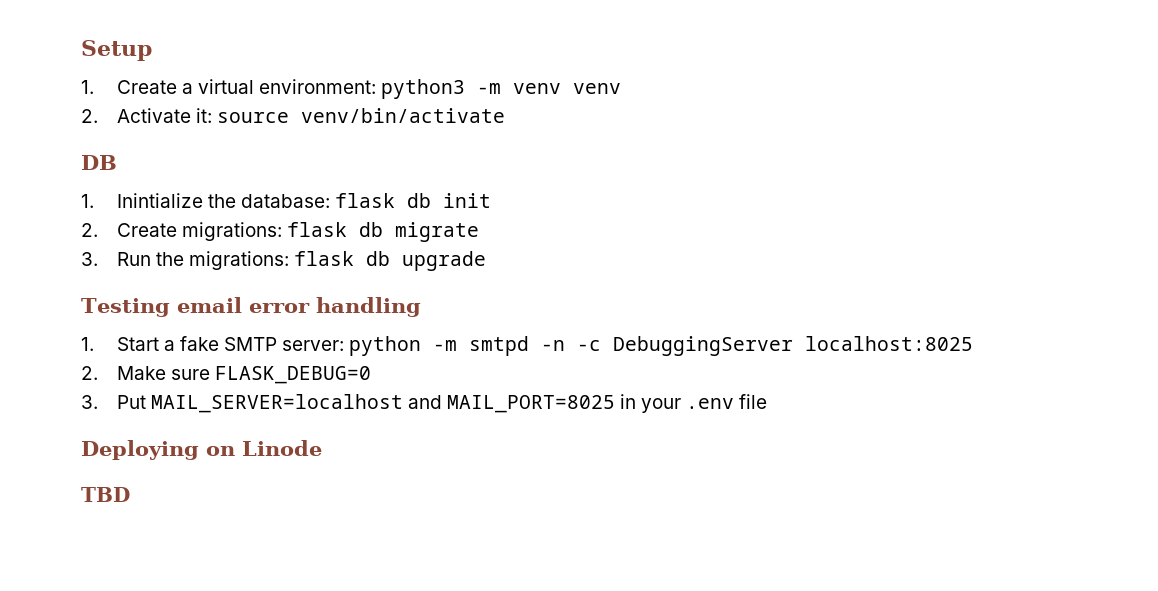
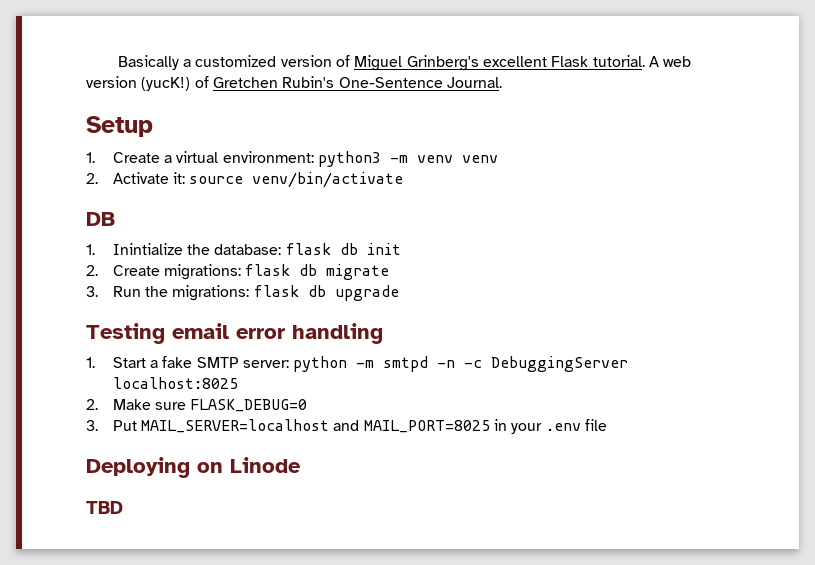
+ Basically a customized version of Miguel Grinberg's excellent Flask tutorial. A web version (yucK!) of Gretchen Rubin's One-Sentence Journal.

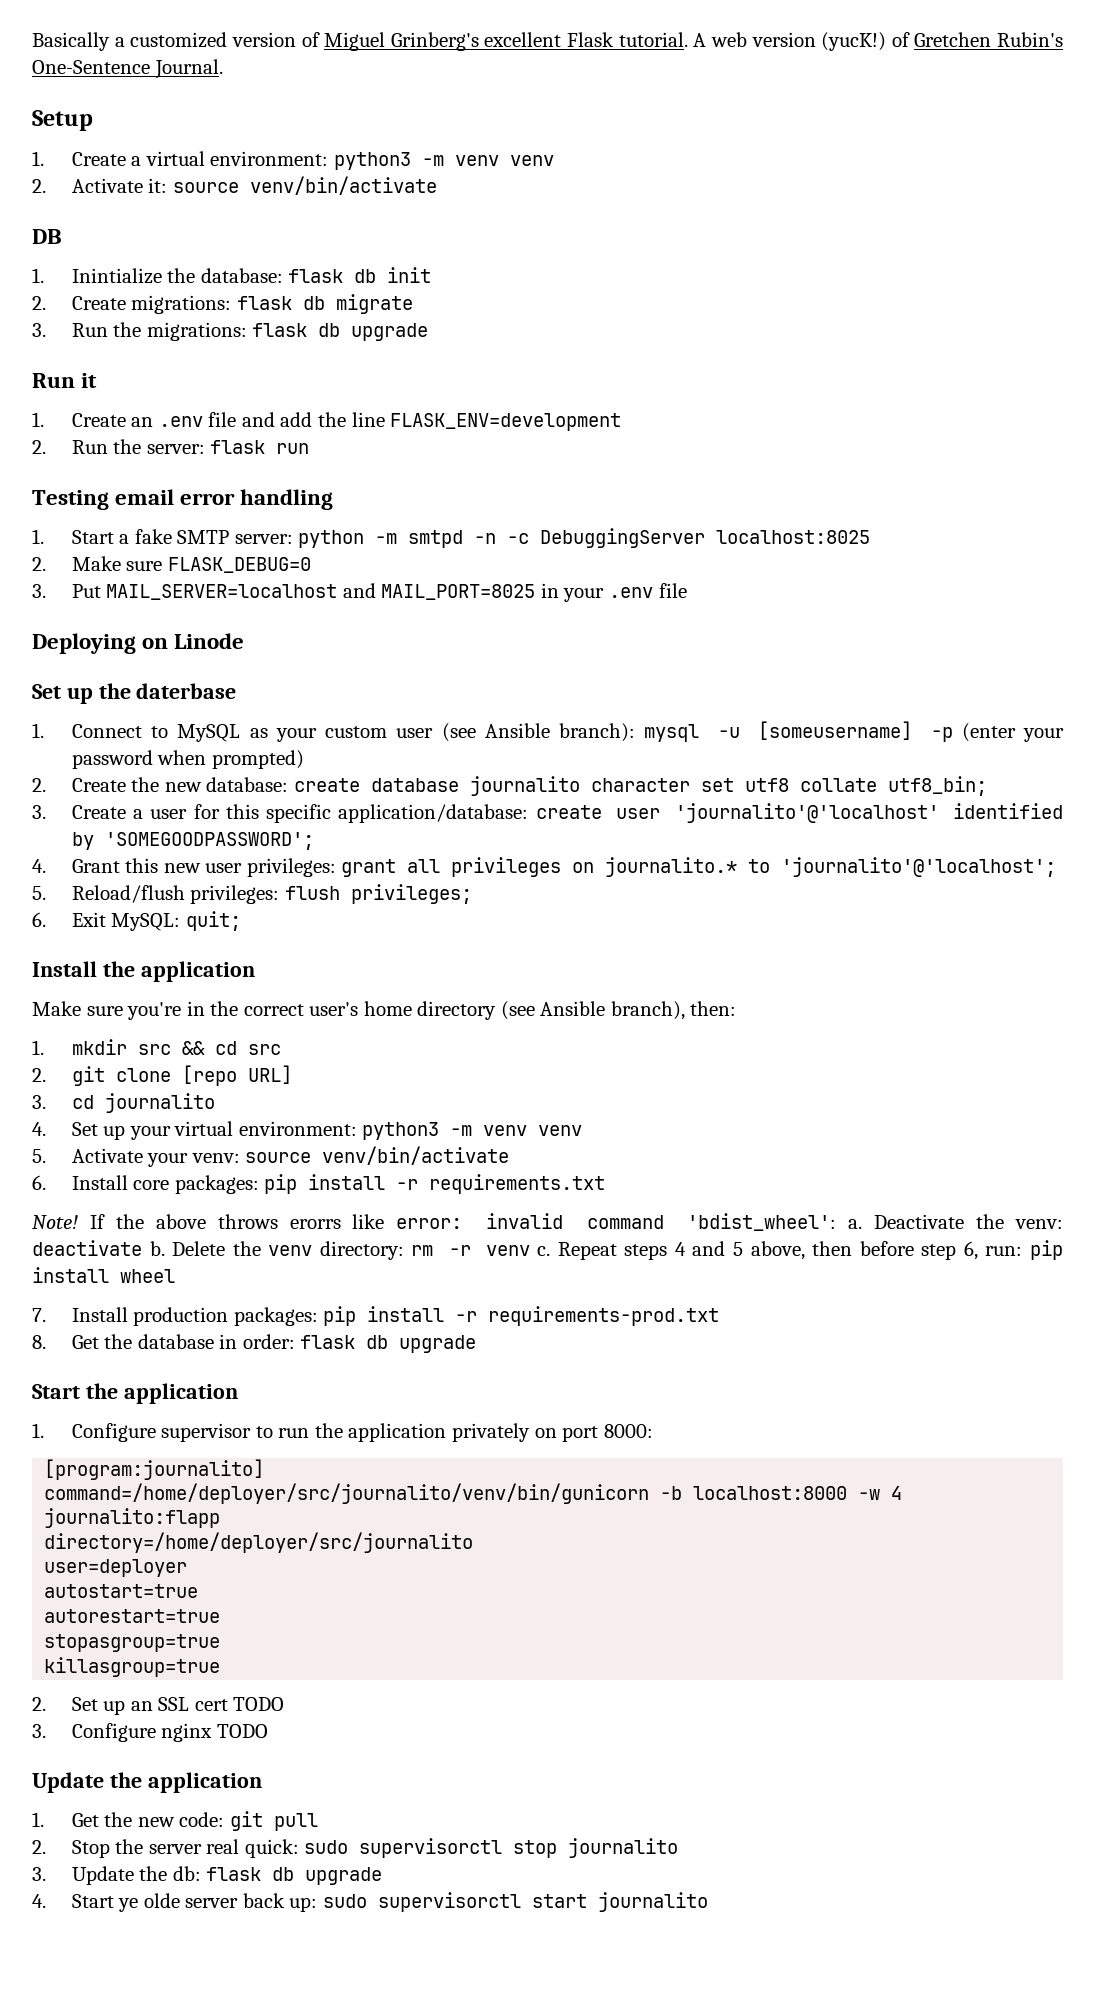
+ Run it
+ 1. Create an .env file and add the line FLASK_ENV=development
+ 2. Run the server: flask run
- TBD
+ Set up the daterbase
+ 1. Connect to MySQL as your custom user (see Ansible branch): mysql -u [someusername] -p (enter your password when prompted)
+ 2. Create the new database: create database journalito character set utf8 collate utf8_bin;
+ 3. Create a user for this specific application/database: create user 'journalito'@'localhost' identified by 'SOMEGOODPASSWORD';
+ 4. Grant this new user privileges: grant all privileges on journalito.* to 'journalito'@'localhost';
+ 5. Reload/flush privileges: flush privileges;
+ 6. Exit MySQL: quit;
+ Install the application
+ Make sure you're in the correct user's home directory (see Ansible branch), then:
+ 1. mkdir src && cd src
+ 2. git clone [repo URL]
+ 3. cd journalito
+ 4. Set up your virtual environment: python3 -m venv venv
+ 5. Activate your venv: source venv/bin/activate
+ 6. Install core packages: pip install -r requirements.txt
+ Note! If the above throws erorrs like error: invalid command 'bdist_wheel': a. Deactivate the venv: deactivate b. Delete the venv directory: rm -r venv c. Repeat steps 4 and 5 above, then before step 6, run: pip install wheel
+ 7. Install production packages: pip install -r requirements-prod.txt
+ 8. Get the database in order: flask db upgrade
+ Start the application
+ 1. Configure supervisor to run the application privately on port 8000:
+ [program:journalito]
+ command=/home/deployer/src/journalito/venv/bin/gunicorn -b localhost:8000 -w 4 journalito:flapp
+ directory=/home/deployer/src/journalito
+ user=deployer
+ autostart=true
+ autorestart=true
+ stopasgroup=true
+ killasgroup=true
+ 2. Set up an SSL cert TODO
+ 3. Configure nginx TODO
+ Update the application
+ 1. Get the new code: git pull
+ 2. Stop the server real quick: sudo supervisorctl stop journalito
+ 3. Update the db: flask db upgrade
+ 4. Start ye olde server back up: sudo supervisorctl start journalito

